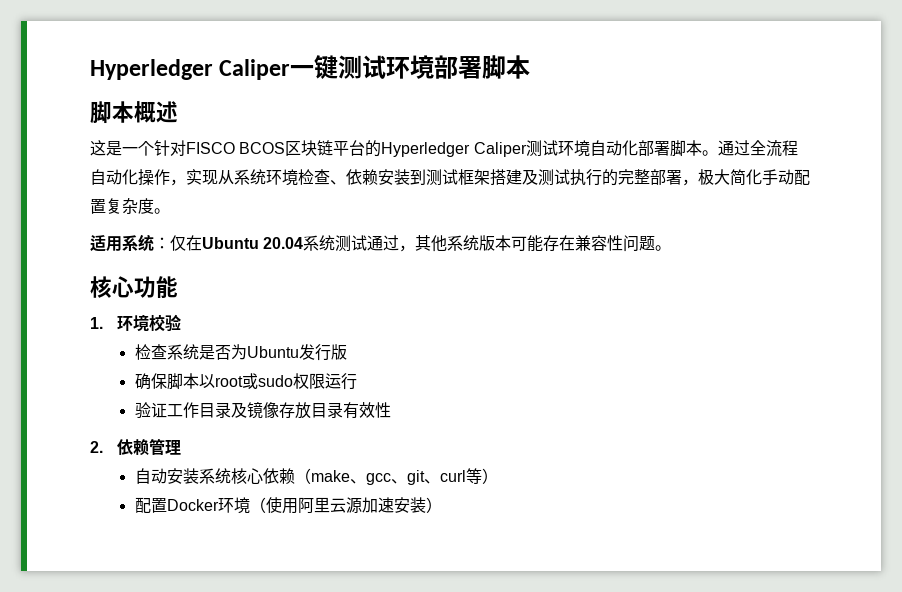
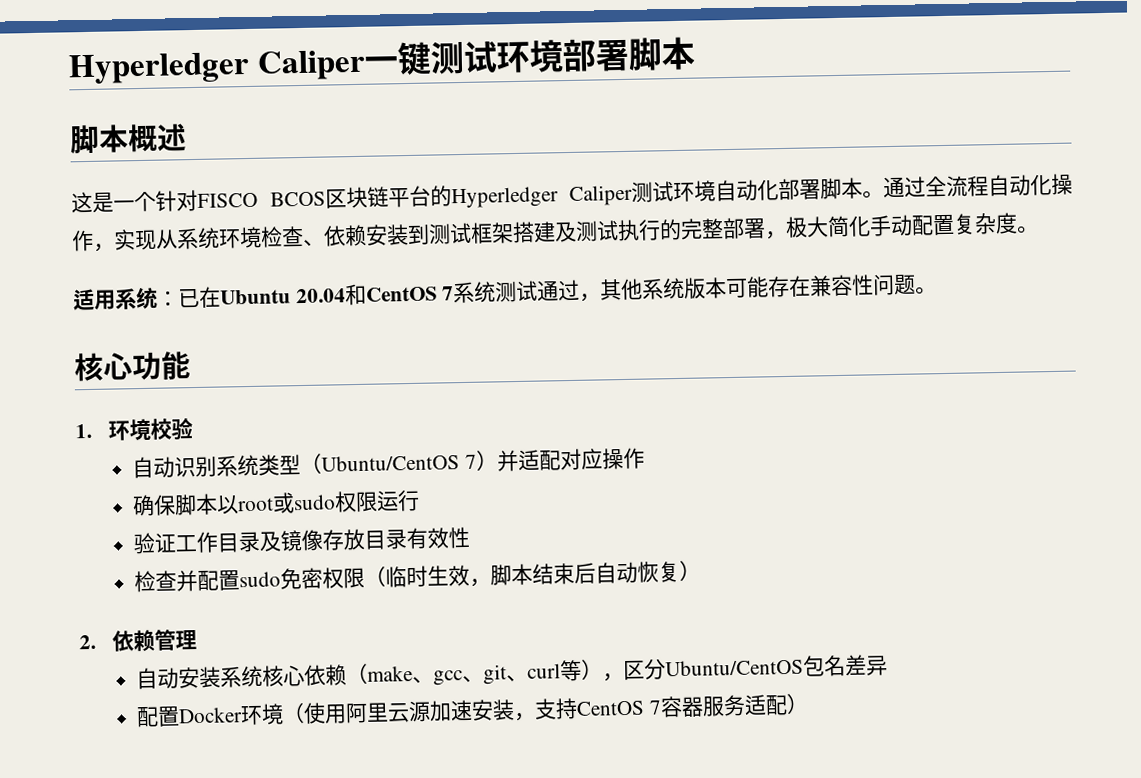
- 适用系统：仅在Ubuntu 20.04系统测试通过，其他系统版本可能存在兼容性问题。
+ 适用系统：已在Ubuntu 20.04和CentOS 7系统测试通过，其他系统版本可能存在兼容性问题。
- 检查系统是否为Ubuntu发行版
+ 自动识别系统类型（Ubuntu/CentOS 7）并适配对应操作
+ 检查并配置sudo免密权限（临时生效，脚本结束后自动恢复）
- 自动安装系统核心依赖（make、gcc、git、curl等）
+ 自动安装系统核心依赖（make、gcc、git、curl等），区分Ubuntu/CentOS包名差异
- 配置Docker环境（使用阿里云源加速安装）
+ 配置Docker环境（使用阿里云源加速安装，支持CentOS 7容器服务适配）

